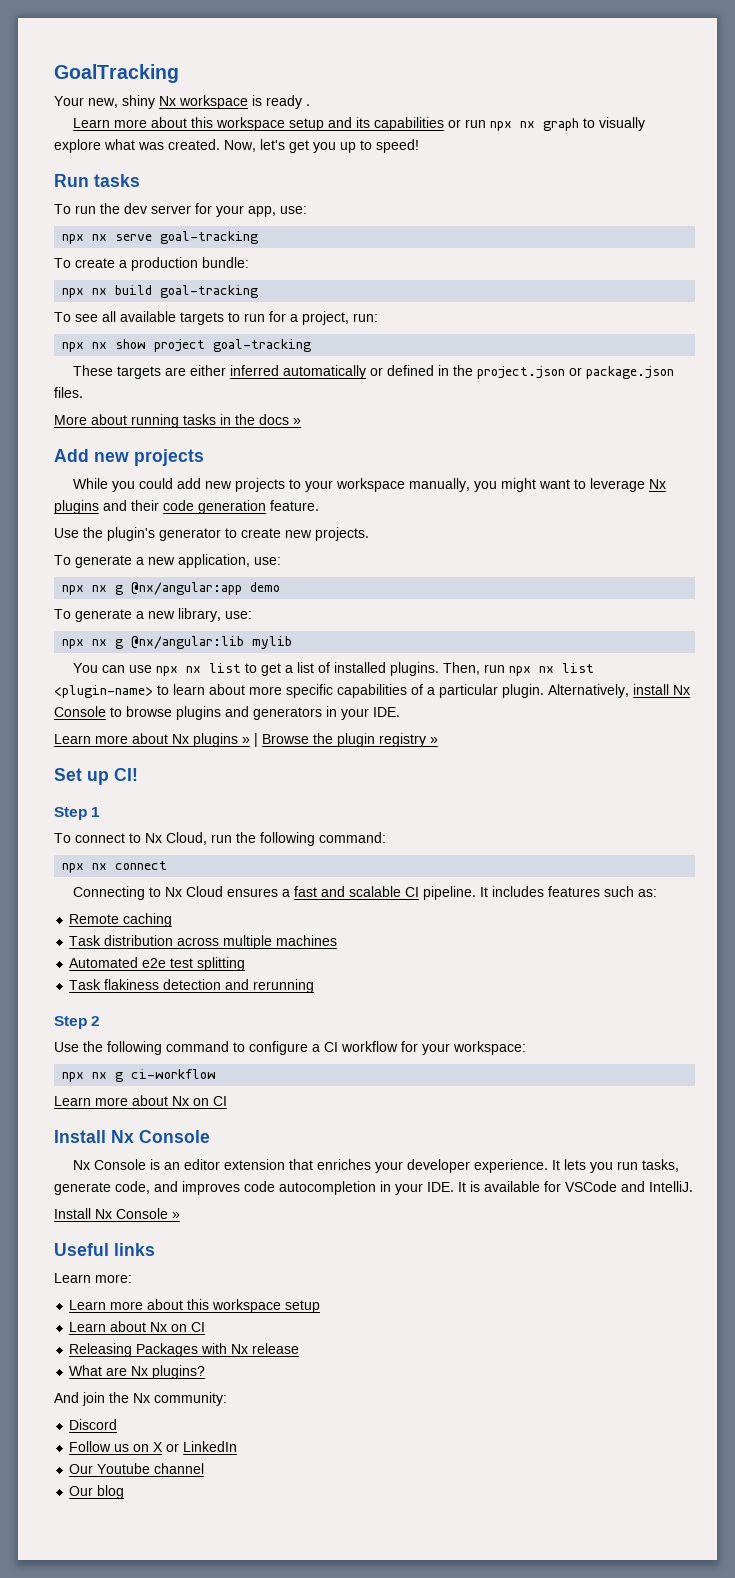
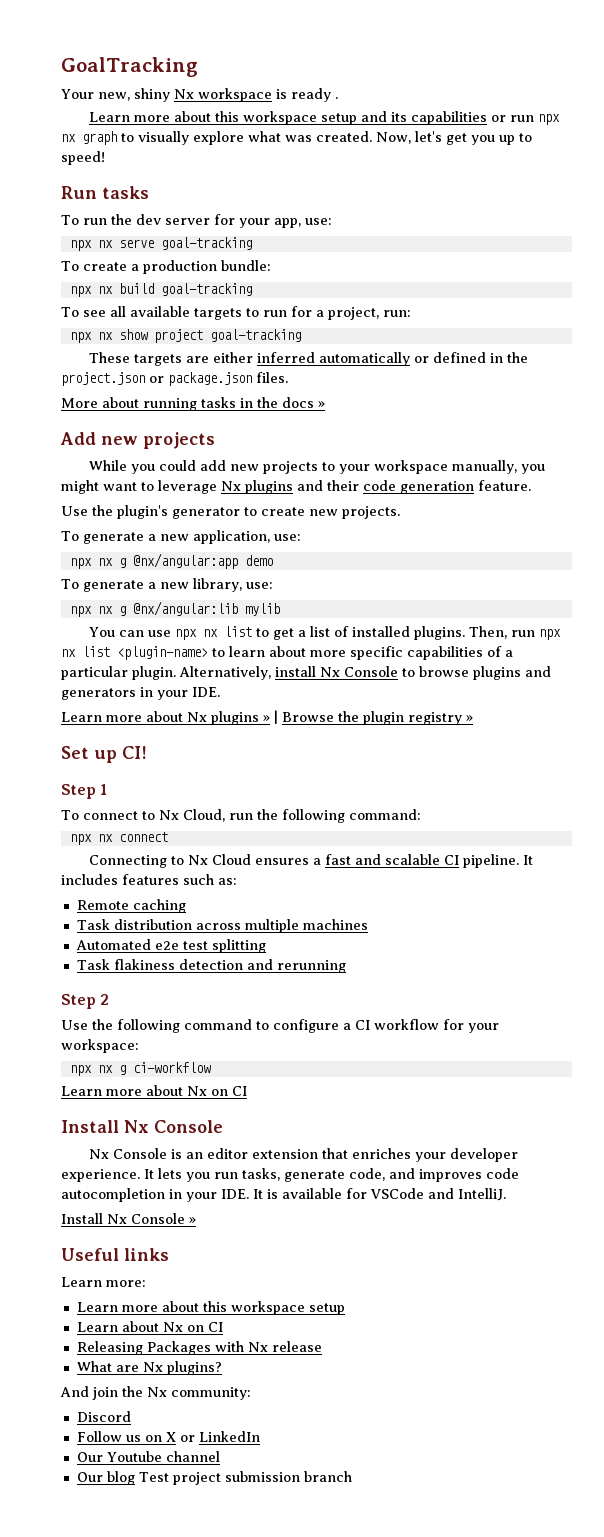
- Our blog
+ Our blog Test project submission branch

